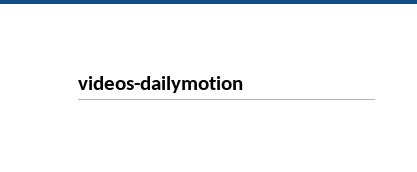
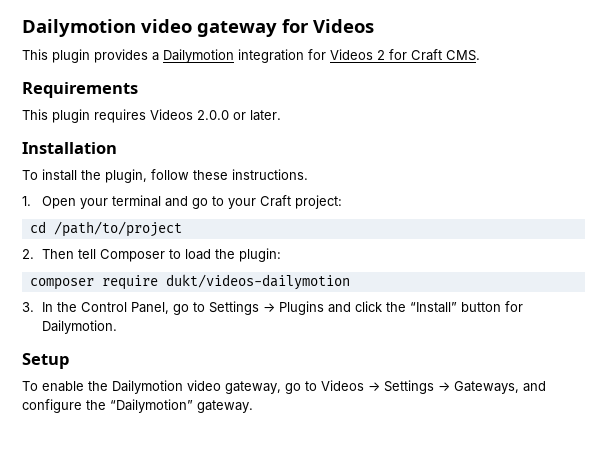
- videos-dailymotion
+ Dailymotion video gateway for Videos
+ This plugin provides a Dailymotion integration for Videos 2 for Craft CMS.
+ Requirements
+ This plugin requires Videos 2.0.0 or later.
+ Installation
+ To install the plugin, follow these instructions.
+ 1. Open your terminal and go to your Craft project:
+ cd /path/to/project
+ 2. Then tell Composer to load the plugin:
+ composer require dukt/videos-dailymotion
+ 3. In the Control Panel, go to Settings → Plugins and click the “Install” button for Dailymotion.
+ Setup
+ To enable the Dailymotion video gateway, go to Videos → Settings → Gateways, and configure the “Dailymotion” gateway.

